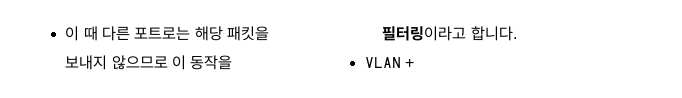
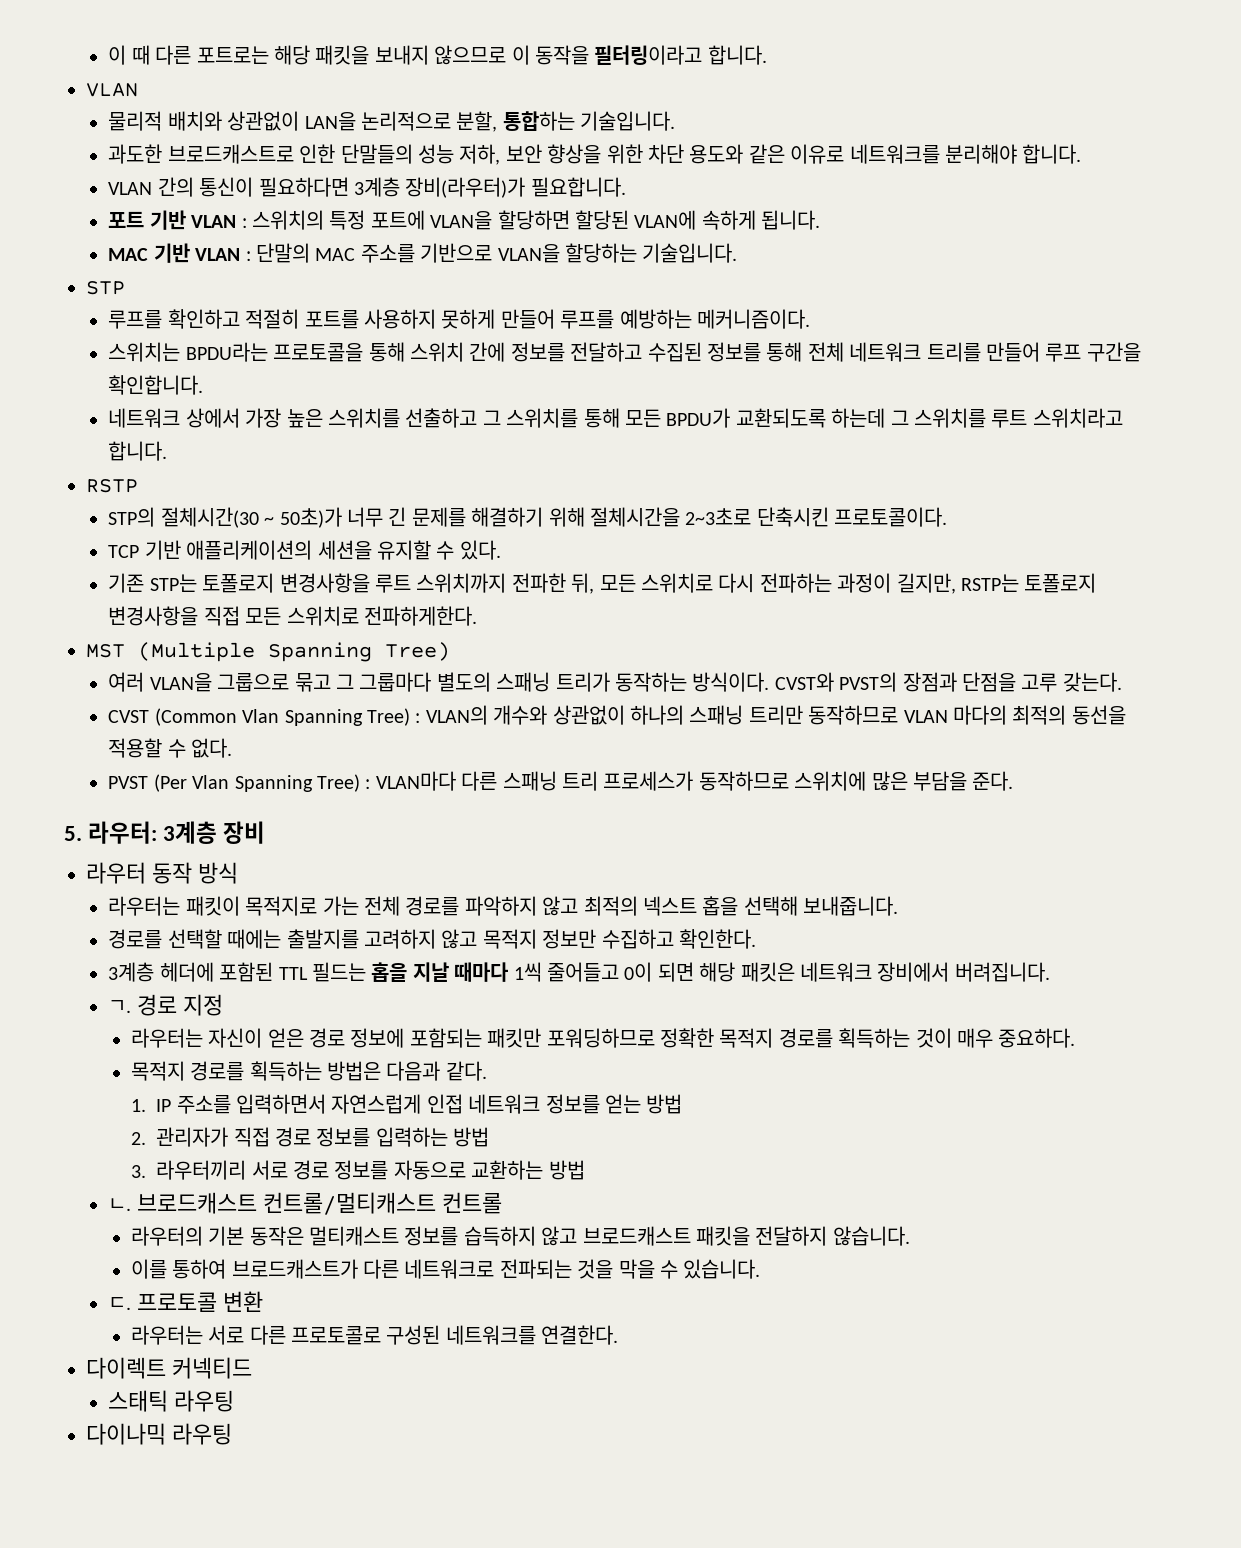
  이 때 다른 포트로는 해당 패킷을 보내지 않으므로 이 동작을 필터링이라고 합니다.
- VLAN +
+ VLAN
+ 물리적 배치와 상관없이 LAN을 논리적으로 분할, 통합하는 기술입니다.
+ 과도한 브로드캐스트로 인한 단말들의 성능 저하, 보안 향상을 위한 차단 용도와 같은 이유로 네트워크를 분리해야 합니다.
+ VLAN 간의 통신이 필요하다면 3계층 장비(라우터)가 필요합니다.
+ 포트 기반 VLAN : 스위치의 특정 포트에 VLAN을 할당하면 할당된 VLAN에 속하게 됩니다.
+ MAC 기반 VLAN : 단말의 MAC 주소를 기반으로 VLAN을 할당하는 기술입니다.
+ STP
+ 루프를 확인하고 적절히 포트를 사용하지 못하게 만들어 루프를 예방하는 메커니즘이다.
+ 스위치는 BPDU라는 프로토콜을 통해 스위치 간에 정보를 전달하고 수집된 정보를 통해 전체 네트워크 트리를 만들어 루프 구간을 확인합니다.
+ 네트워크 상에서 가장 높은 스위치를 선출하고 그 스위치를 통해 모든 BPDU가 교환되도록 하는데 그 스위치를 루트 스위치라고 합니다.
+ RSTP
+ STP의 절체시간(30 ~ 50초)가 너무 긴 문제를 해결하기 위해 절체시간을 2~3초로 단축시킨 프로토콜이다.
+ TCP 기반 애플리케이션의 세션을 유지할 수 있다.
+ 기존 STP는 토폴로지 변경사항을 루트 스위치까지 전파한 뒤, 모든 스위치로 다시 전파하는 과정이 길지만, RSTP는 토폴로지 변경사항을 직접 모든 스위치로 전파하게한다.
+ MST (Multiple Spanning Tree)
+ 여러 VLAN을 그룹으로 묶고 그 그룹마다 별도의 스패닝 트리가 동작하는 방식이다. CVST와 PVST의 장점과 단점을 고루 갖는다.
+ CVST (Common Vlan Spanning Tree) : VLAN의 개수와 상관없이 하나의 스패닝 트리만 동작하므로 VLAN 마다의 최적의 동선을 적용할 수 없다.
+ PVST (Per Vlan Spanning Tree) : VLAN마다 다른 스패닝 트리 프로세스가 동작하므로 스위치에 많은 부담을 준다.
+ 5. 라우터: 3계층 장비
+ 라우터 동작 방식
+ 라우터는 패킷이 목적지로 가는 전체 경로를 파악하지 않고 최적의 넥스트 홉을 선택해 보내줍니다.
+ 경로를 선택할 때에는 출발지를 고려하지 않고 목적지 정보만 수집하고 확인한다.
+ 3계층 헤더에 포함된 TTL 필드는 홉을 지날 때마다 1씩 줄어들고 0이 되면 해당 패킷은 네트워크 장비에서 버려집니다.
+ ㄱ. 경로 지정
+ 라우터는 자신이 얻은 경로 정보에 포함되는 패킷만 포워딩하므로 정확한 목적지 경로를 획득하는 것이 매우 중요하다.
+ 목적지 경로를 획득하는 방법은 다음과 같다.
+ 1. IP 주소를 입력하면서 자연스럽게 인접 네트워크 정보를 얻는 방법
+ 2. 관리자가 직접 경로 정보를 입력하는 방법
+ 3. 라우터끼리 서로 경로 정보를 자동으로 교환하는 방법
+ ㄴ. 브로드캐스트 컨트롤/멀티캐스트 컨트롤
+ 라우터의 기본 동작은 멀티캐스트 정보를 습득하지 않고 브로드캐스트 패킷을 전달하지 않습니다.
+ 이를 통하여 브로드캐스트가 다른 네트워크로 전파되는 것을 막을 수 있습니다.
+ ㄷ. 프로토콜 변환
+ 라우터는 서로 다른 프로토콜로 구성된 네트워크를 연결한다.
+ 다이렉트 커넥티드
+ 스태틱 라우팅
+ 다이나믹 라우팅

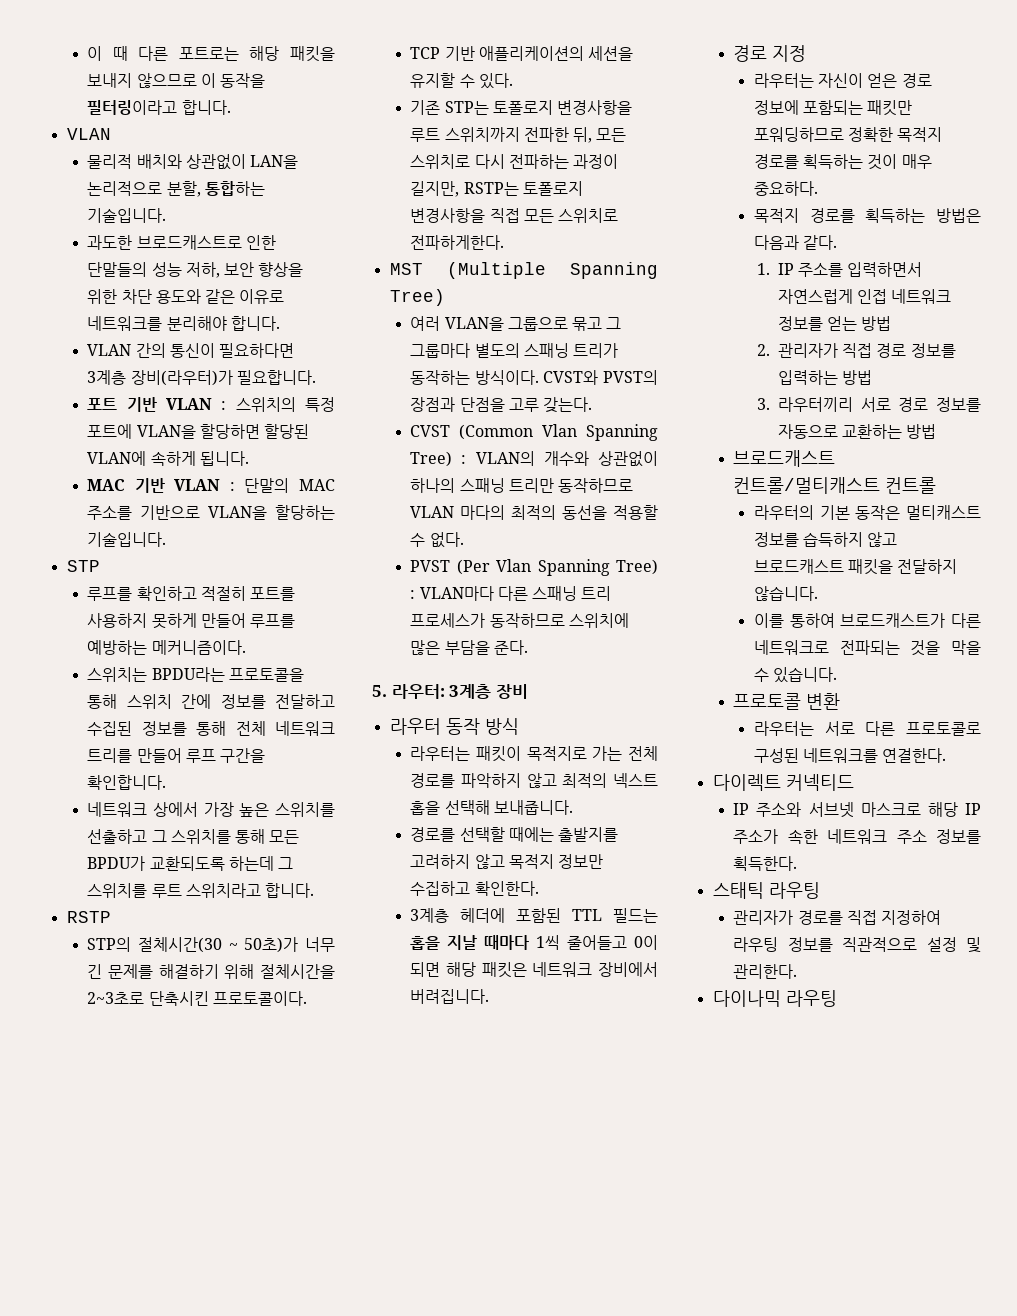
- ㄱ.
- ㄴ.
- ㄷ.
+ IP 주소와 서브넷 마스크로 해당 IP 주소가 속한 네트워크 주소 정보를 획득한다.
  스태틱 라우팅
+ 관리자가 경로를 직접 지정하여 라우팅 정보를 직관적으로 설정 및 관리한다.

